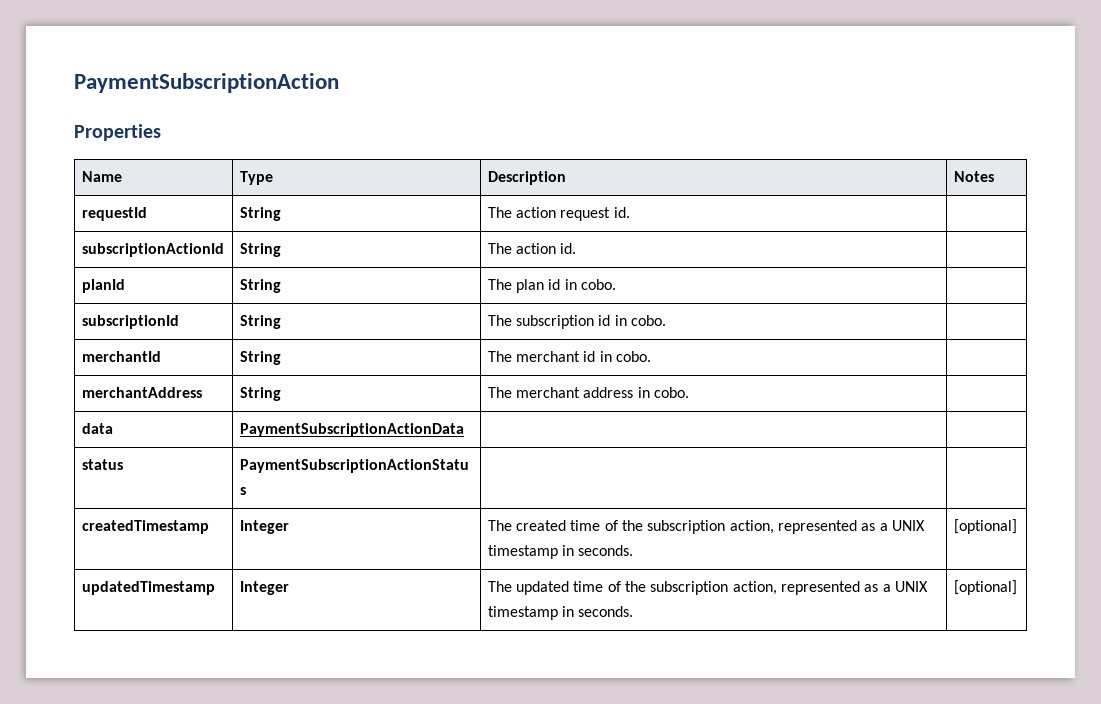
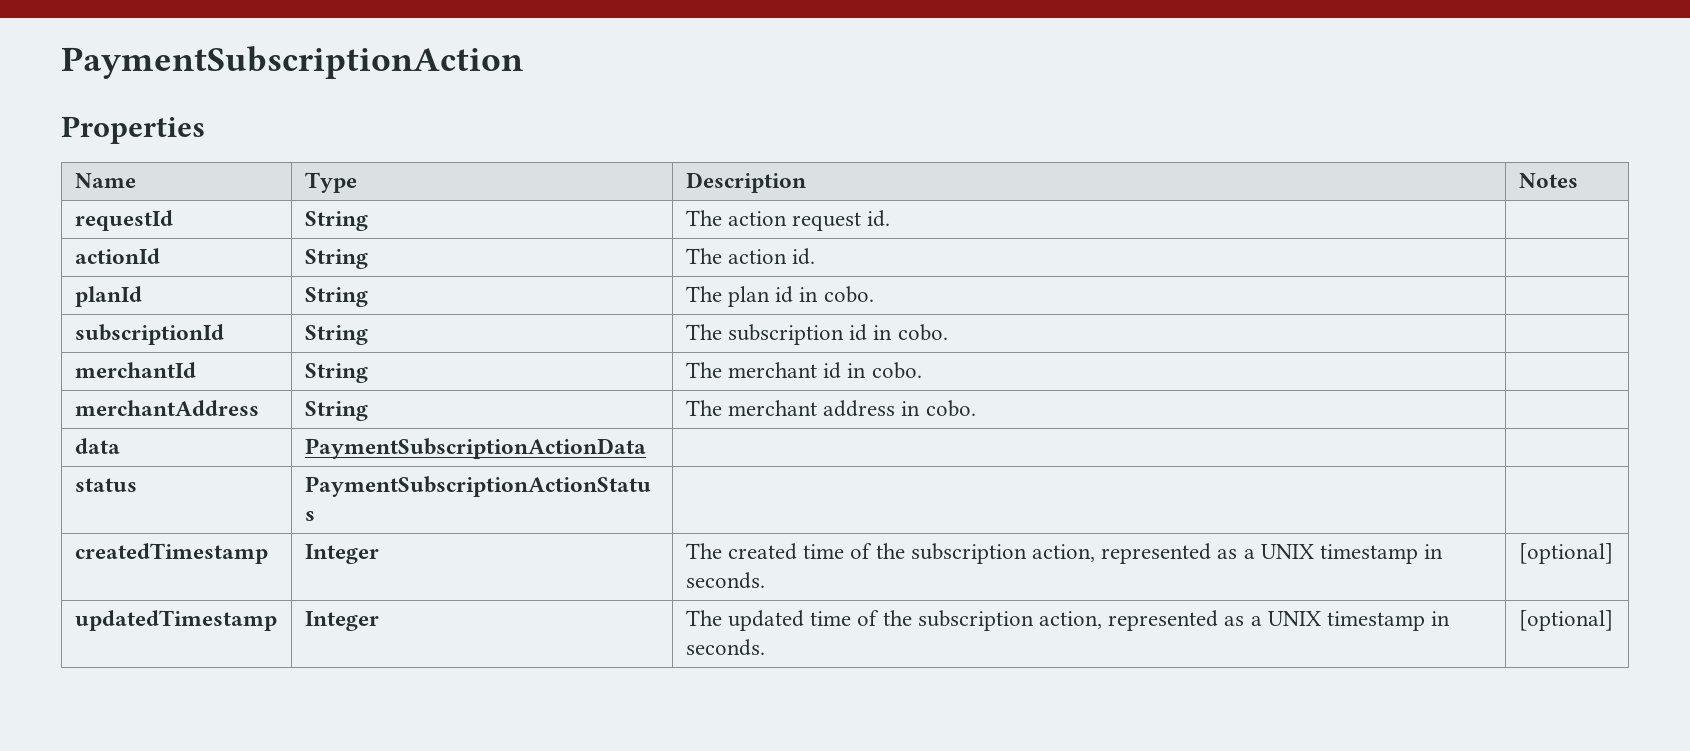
- subscriptionActionId | String | The action id. |
+ actionId | String | The action id. |

